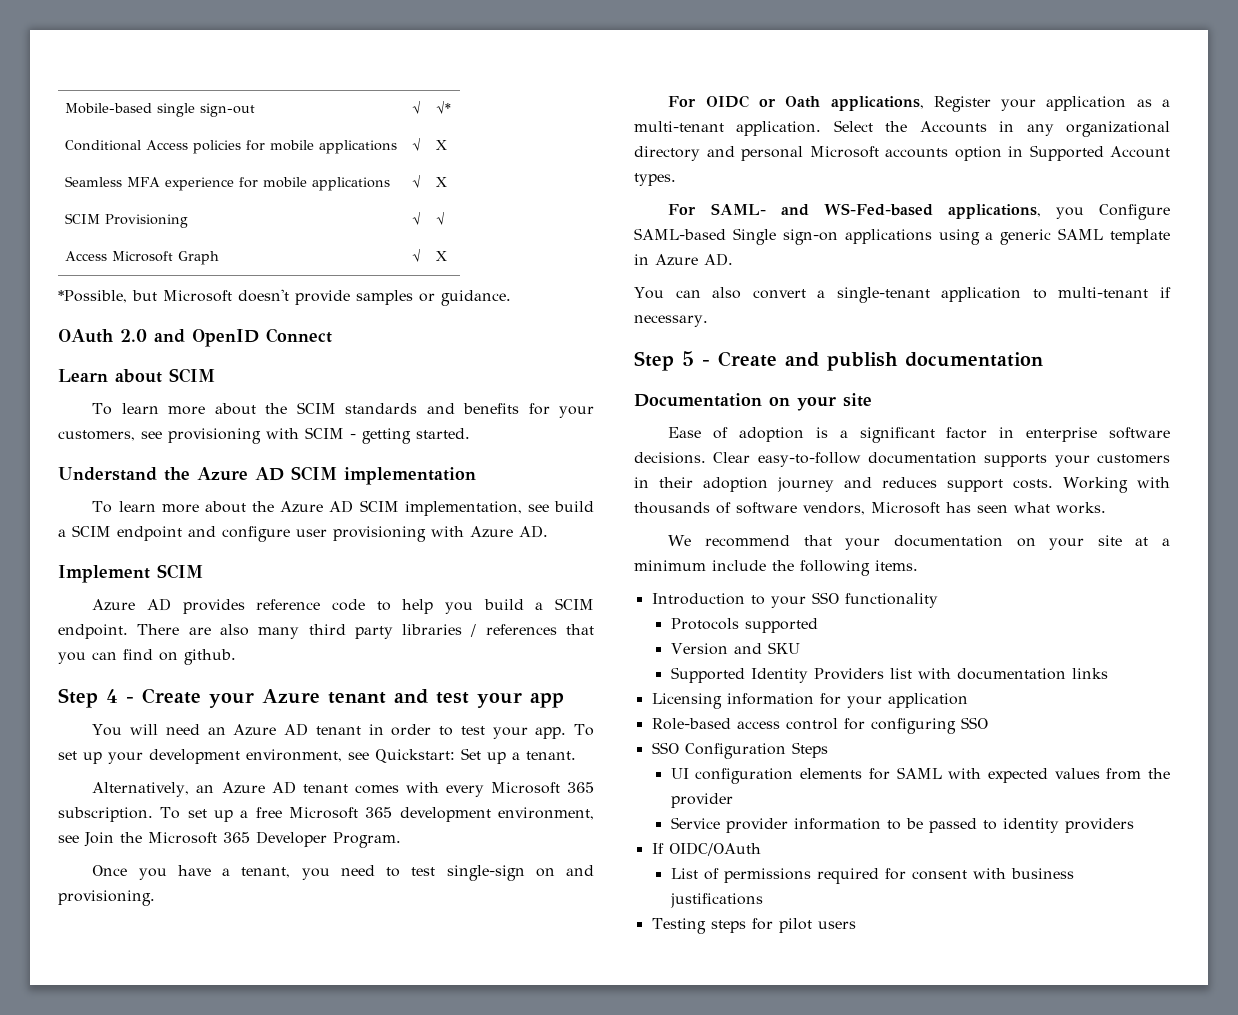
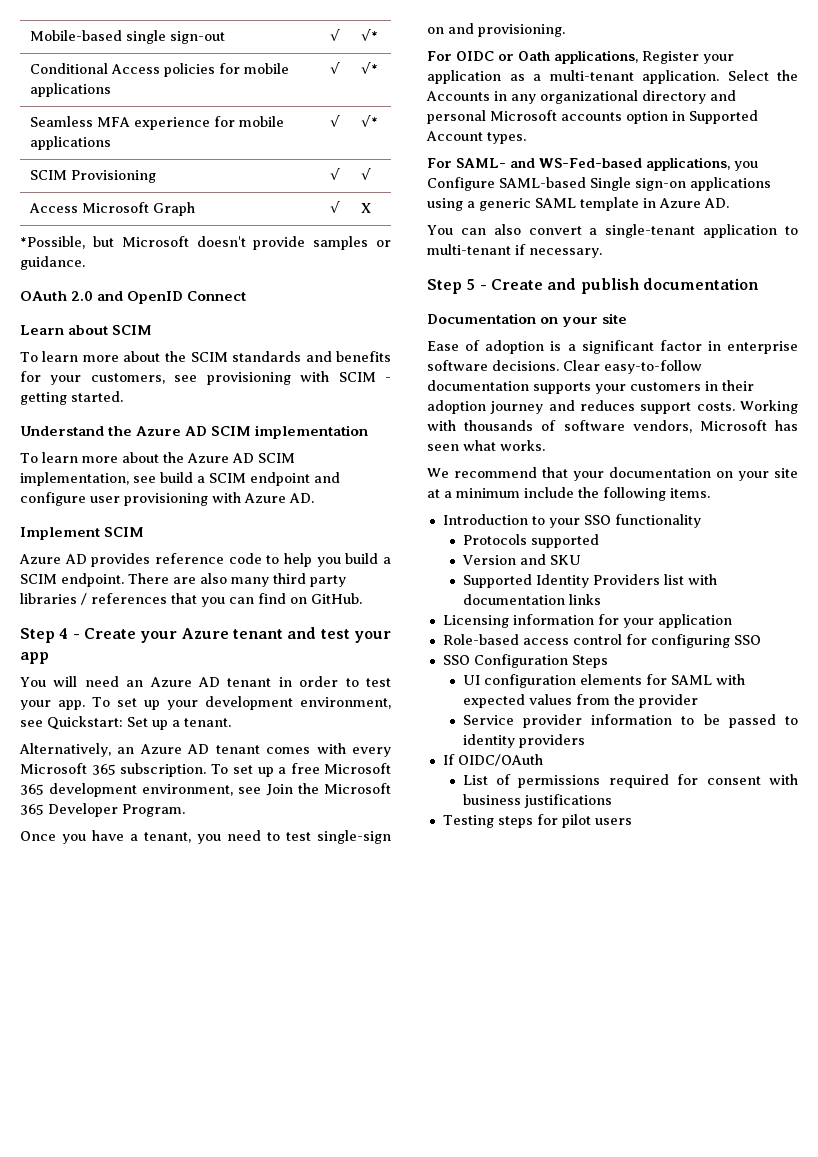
- Conditional Access policies for mobile applications | √ | X
+ Conditional Access policies for mobile applications | √ | √*
- Seamless MFA experience for mobile applications | √ | X
+ Seamless MFA experience for mobile applications | √ | √*
- There are also many third party libraries / references that you can find on github.
+ There are also many third party libraries / references that you can find on GitHub.

